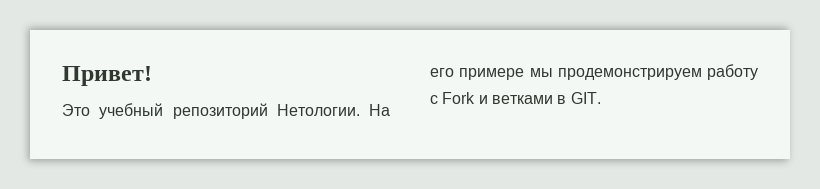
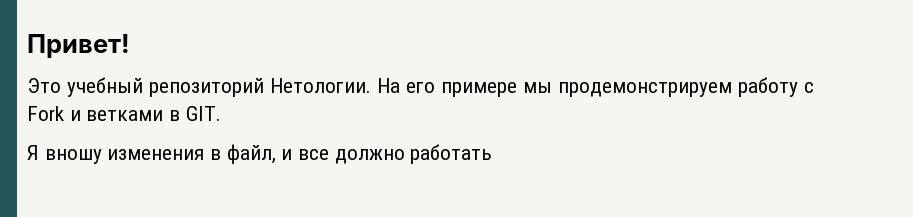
+ Я вношу изменения в файл, и все должно работать

